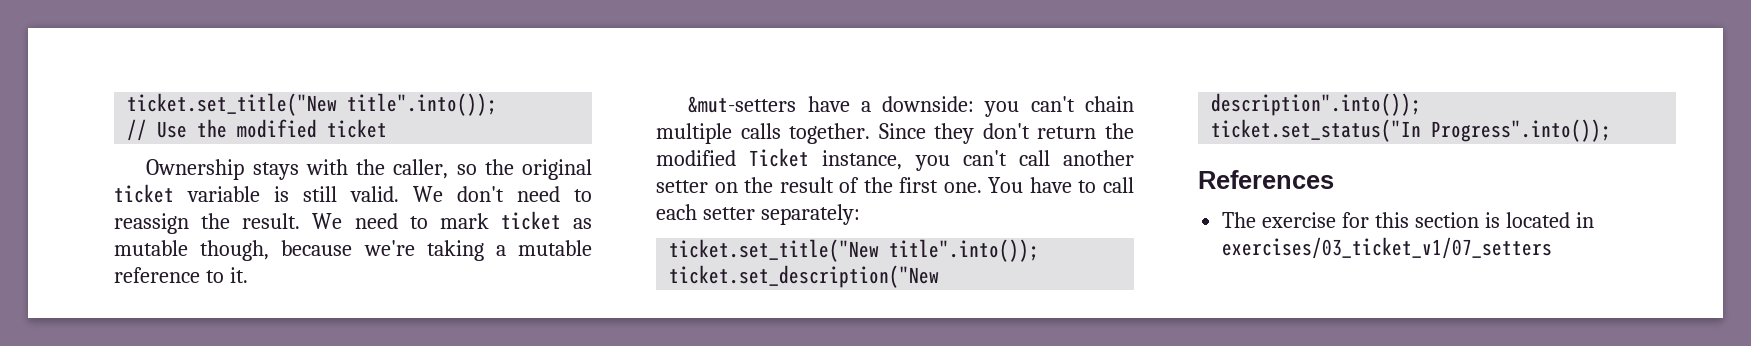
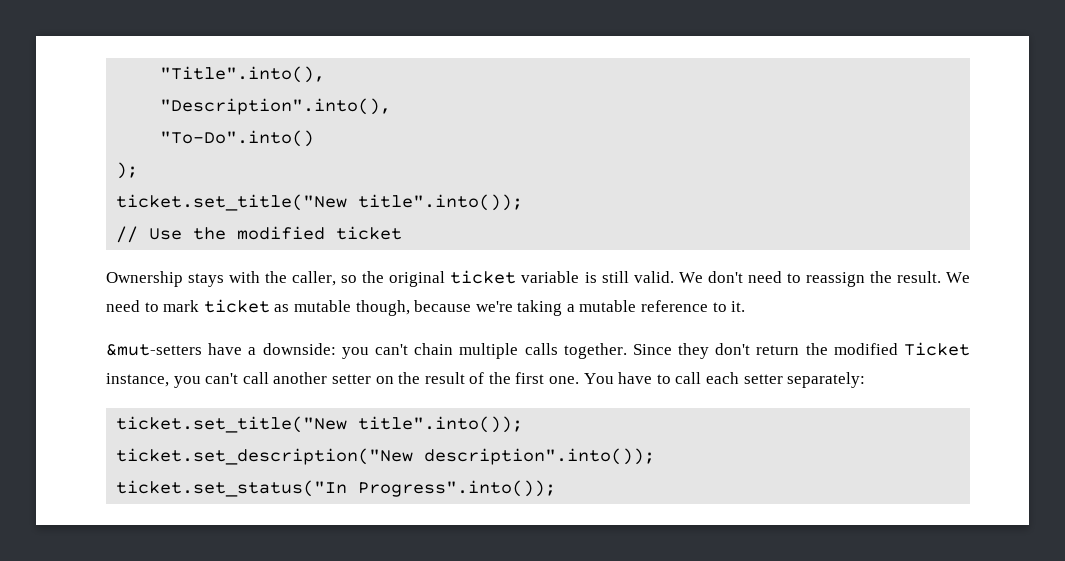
+ "Title".into(),
+ "Description".into(),
+ "To-Do".into()
+ );
- References
- The exercise for this section is located in exercises/03_ticket_v1/07_setters

